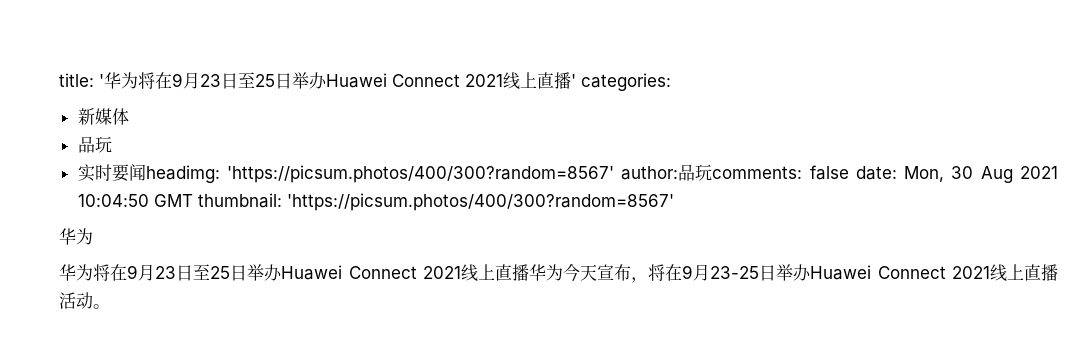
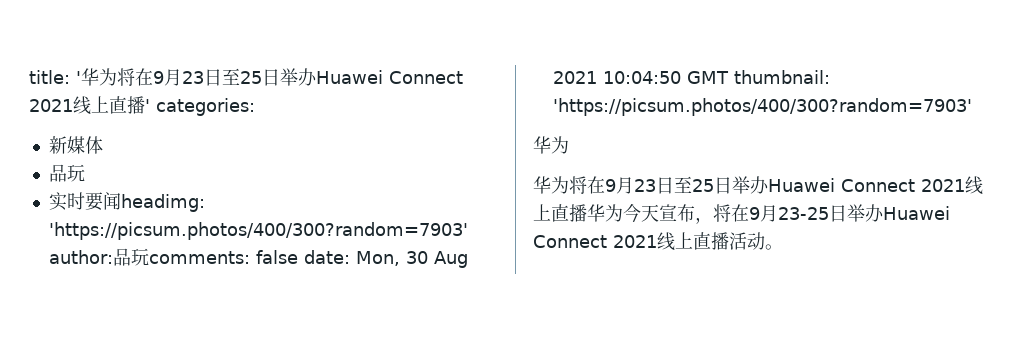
- 实时要闻headimg: 'https://picsum.photos/400/300?random=8567' author:品玩comments: false date: Mon, 30 Aug 2021 10:04:50 GMT thumbnail: 'https://picsum.photos/400/300?random=8567'
+ 实时要闻headimg: 'https://picsum.photos/400/300?random=7903' author:品玩comments: false date: Mon, 30 Aug 2021 10:04:50 GMT thumbnail: 'https://picsum.photos/400/300?random=7903'

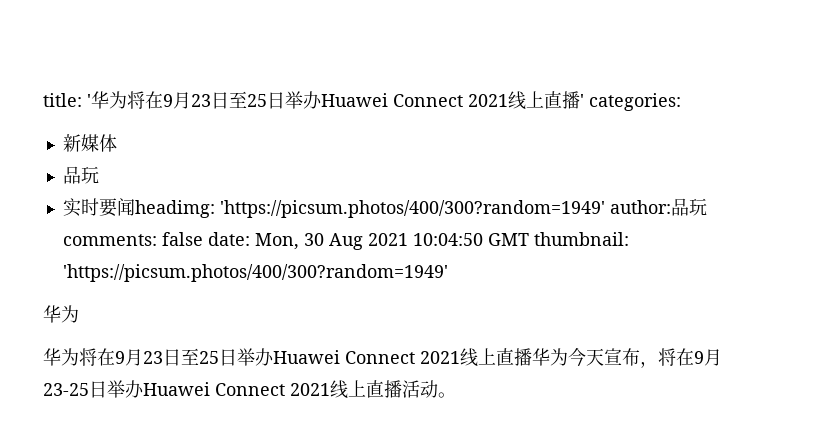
- 实时要闻headimg: 'https://picsum.photos/400/300?random=7903' author:品玩comments: false date: Mon, 30 Aug 2021 10:04:50 GMT thumbnail: 'https://picsum.photos/400/300?random=7903'
+ 实时要闻headimg: 'https://picsum.photos/400/300?random=1949' author:品玩comments: false date: Mon, 30 Aug 2021 10:04:50 GMT thumbnail: 'https://picsum.photos/400/300?random=1949'

